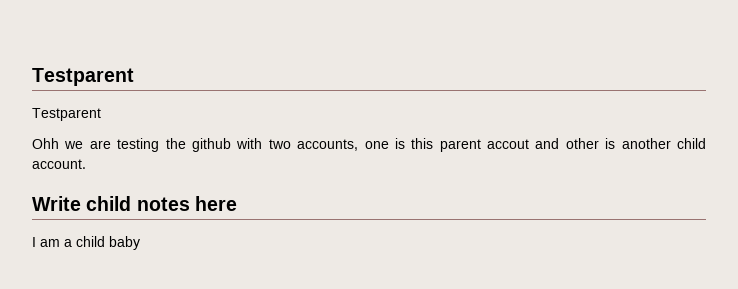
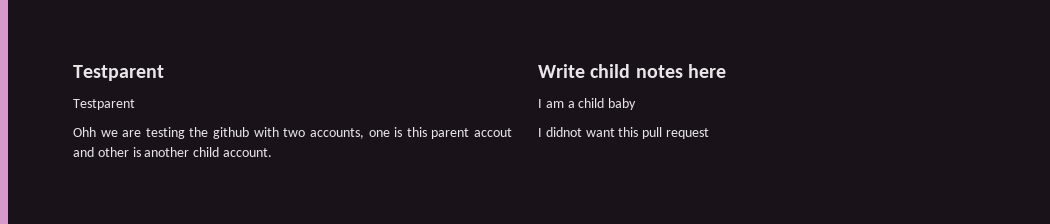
+ I didnot want this pull request

